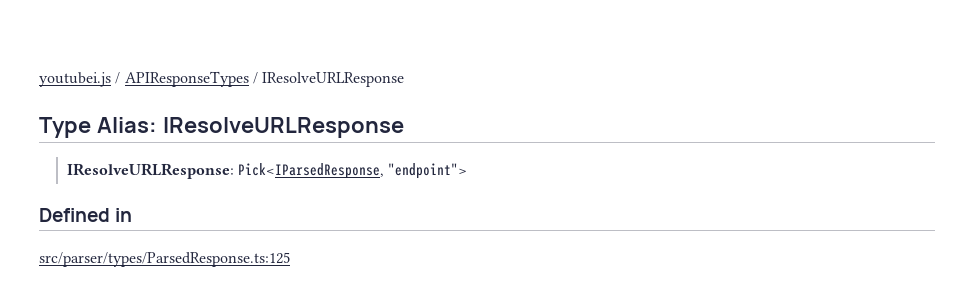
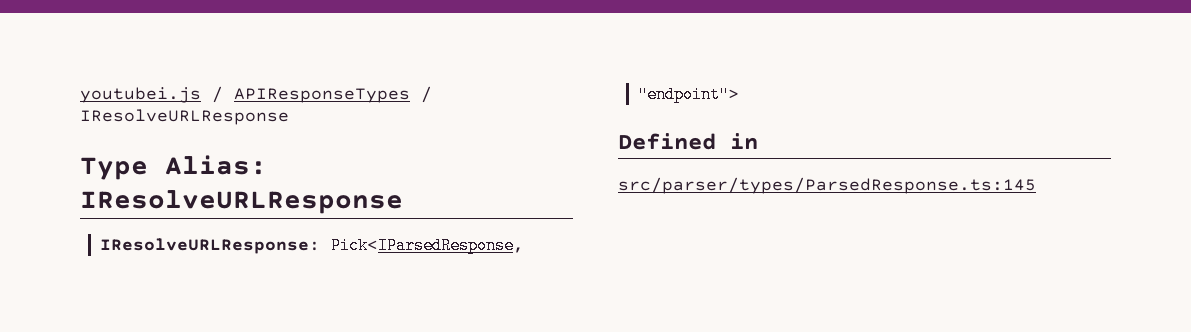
- src/parser/types/ParsedResponse.ts:125
+ src/parser/types/ParsedResponse.ts:145

